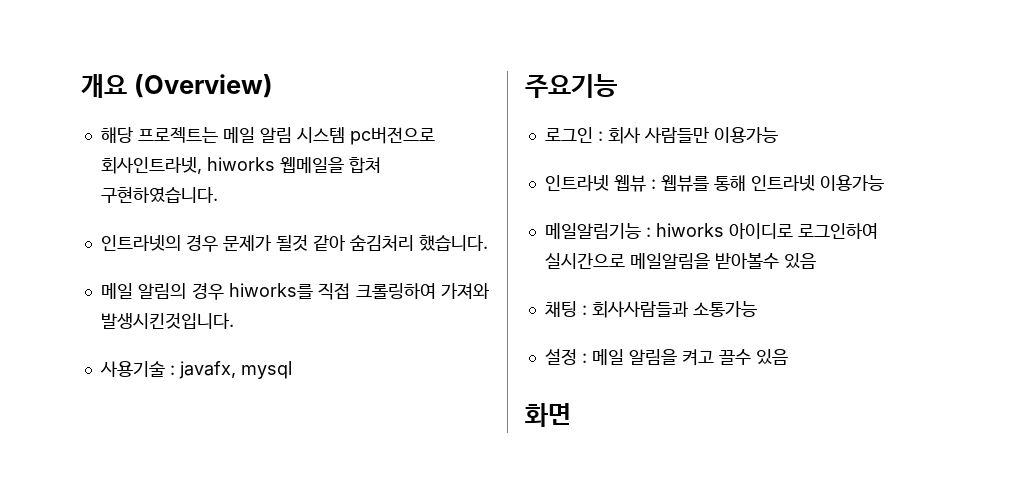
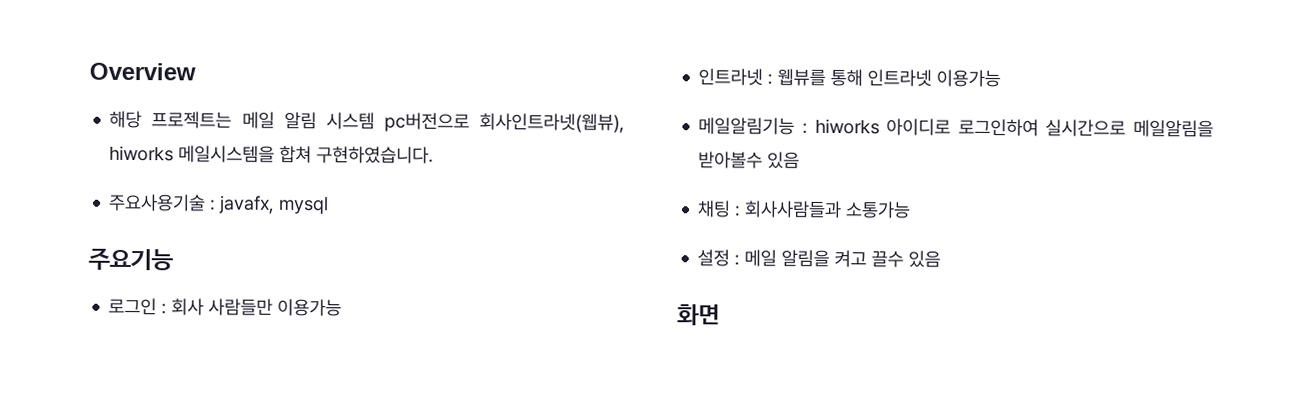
- 개요 (Overview)
+ Overview
- 해당 프로젝트는 메일 알림 시스템 pc버전으로 회사인트라넷, hiworks 웹메일을 합쳐 구현하였습니다.
+ 해당 프로젝트는 메일 알림 시스템 pc버전으로 회사인트라넷(웹뷰), hiworks 메일시스템을 합쳐 구현하였습니다.
- 인트라넷의 경우 문제가 될것 같아 숨김처리 했습니다.
- 메일 알림의 경우 hiworks를 직접 크롤링하여 가져와 발생시킨것입니다.
- 사용기술 : javafx, mysql
+ 주요사용기술 : javafx, mysql
- 인트라넷 웹뷰 : 웹뷰를 통해 인트라넷 이용가능
+ 인트라넷 : 웹뷰를 통해 인트라넷 이용가능

